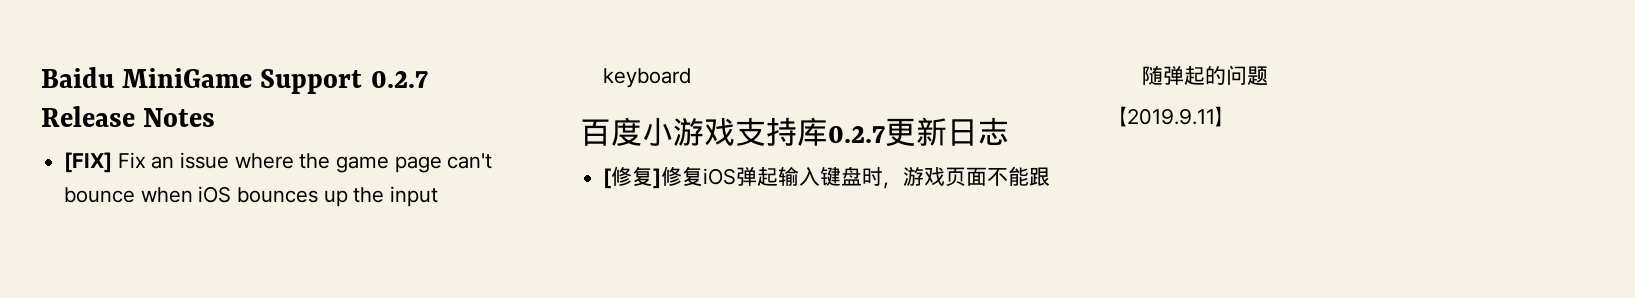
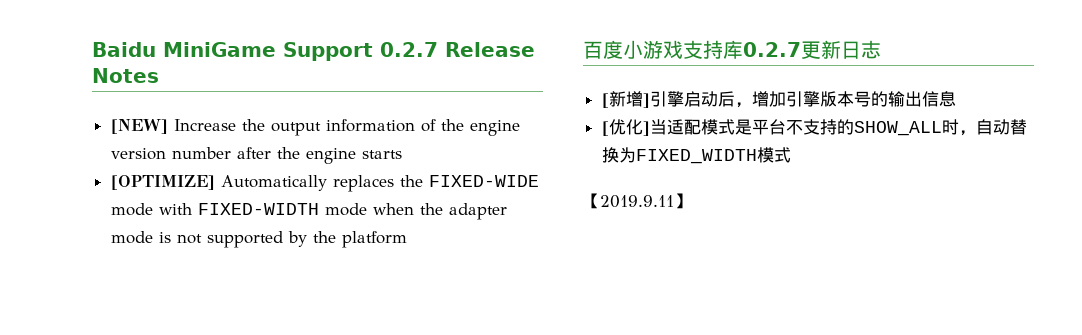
- [FIX] Fix an issue where the game page can't bounce when iOS bounces up the input keyboard
+ [NEW] Increase the output information of the engine version number after the engine starts
+ [OPTIMIZE] Automatically replaces the FIXED-WIDE mode with FIXED-WIDTH mode when the adapter mode is not supported by the platform
- [修复]修复iOS弹起输入键盘时，游戏页面不能跟随弹起的问题
+ [新增]引擎启动后，增加引擎版本号的输出信息
+ [优化]当适配模式是平台不支持的SHOW_ALL时，自动替换为FIXED_WIDTH模式

